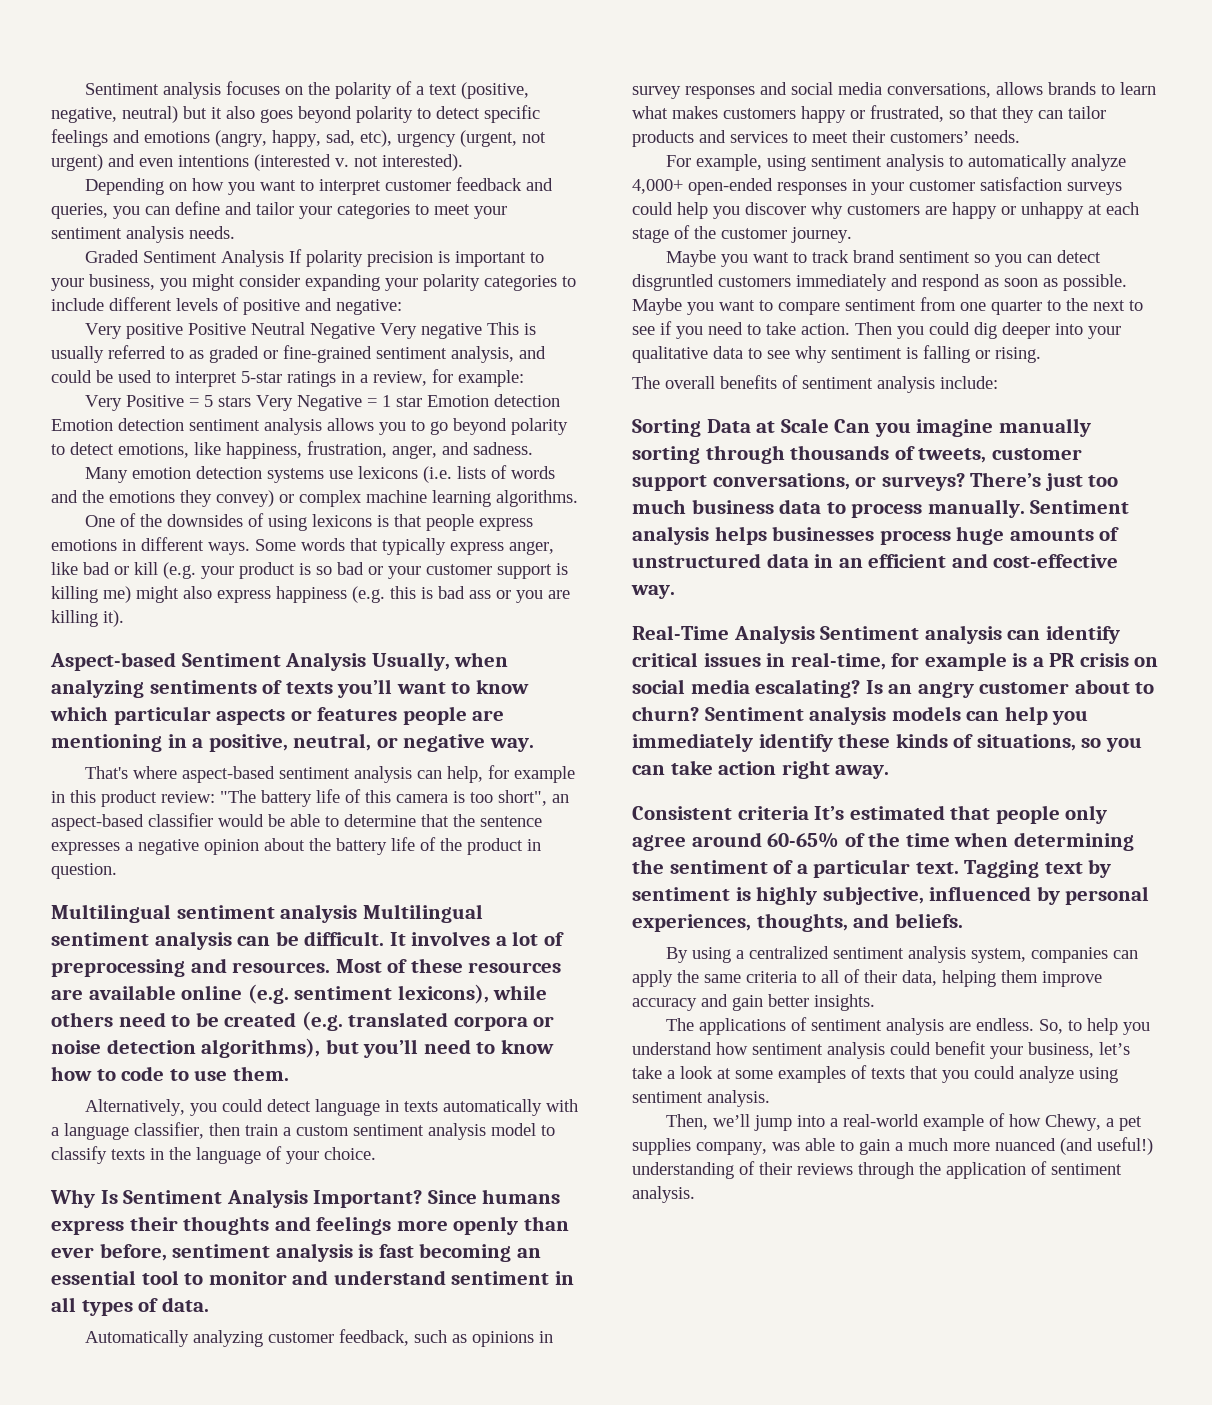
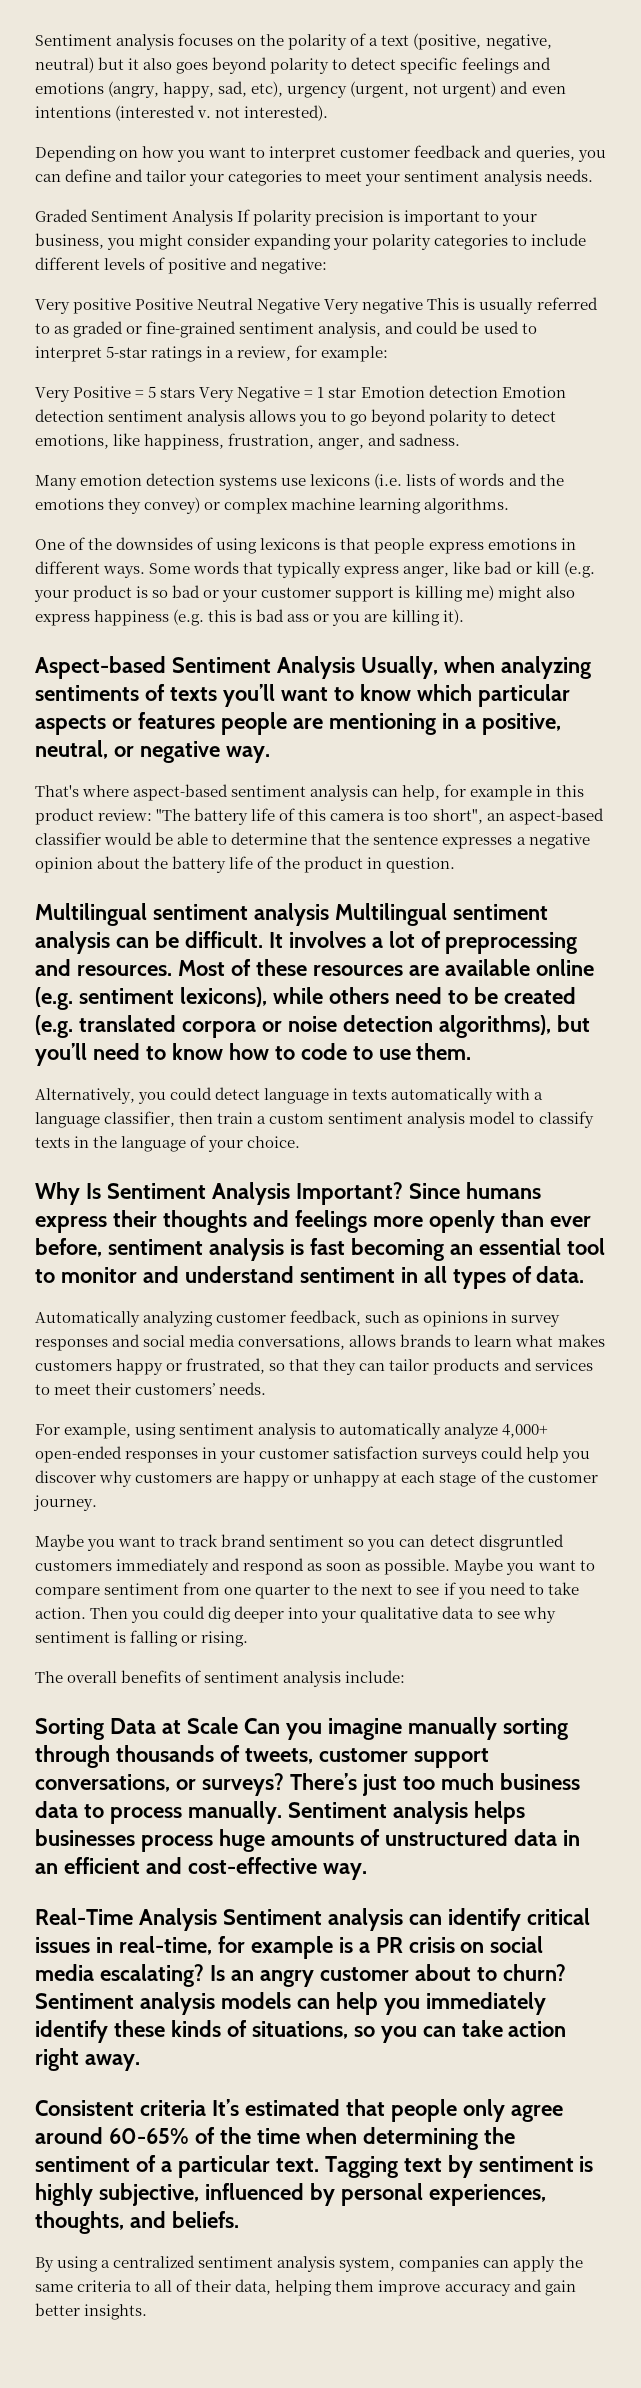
- The applications of sentiment analysis are endless. So, to help you understand how sentiment analysis could benefit your business, let’s take a look at some examples of texts that you could analyze using sentiment analysis.
- Then, we’ll jump into a real-world example of how Chewy, a pet supplies company, was able to gain a much more nuanced (and useful!) understanding of their reviews through the application of sentiment analysis.

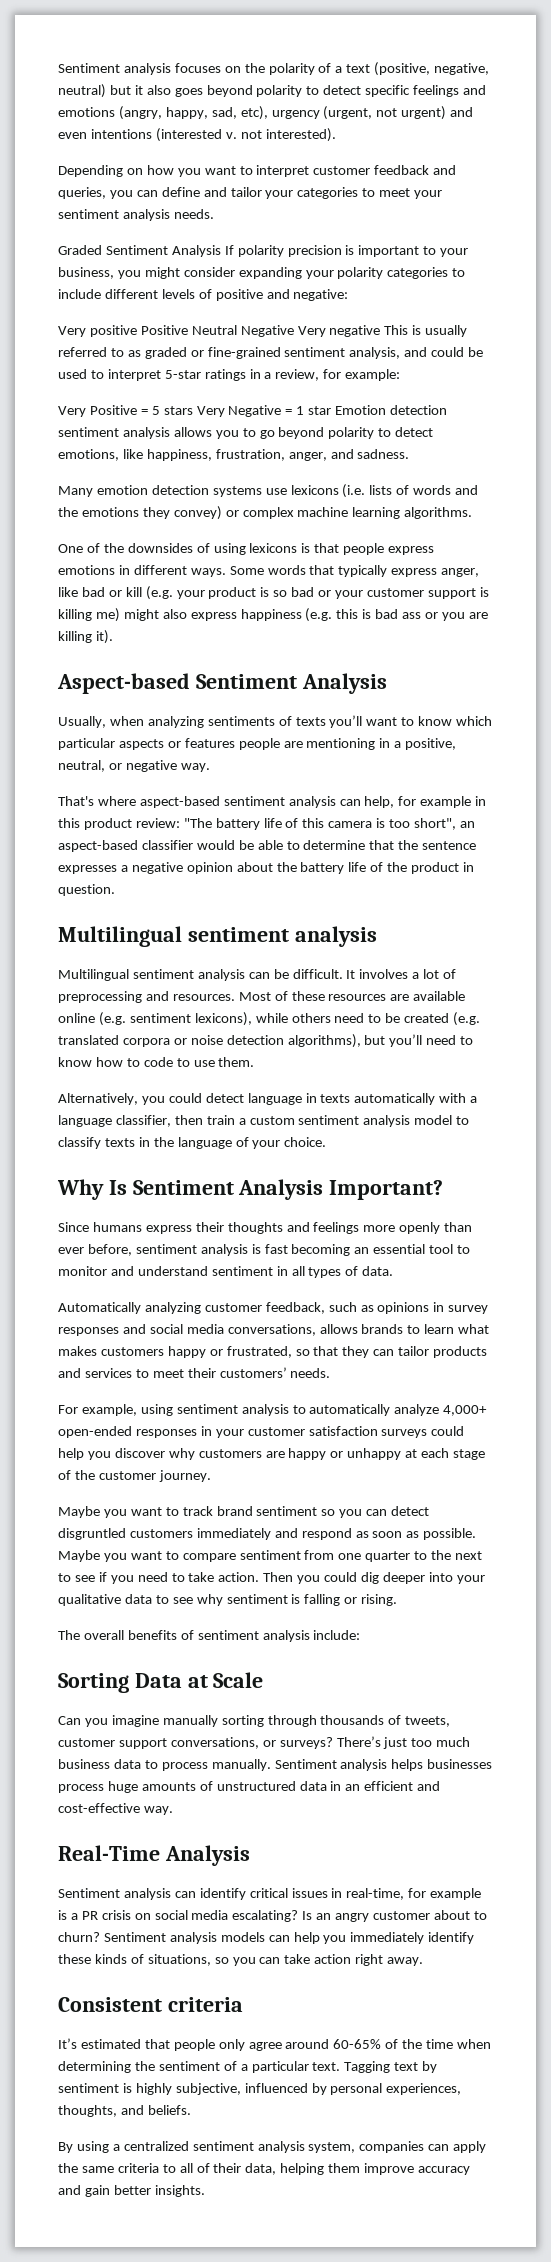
- Very Positive = 5 stars Very Negative = 1 star Emotion detection Emotion detection sentiment analysis allows you to go beyond polarity to detect emotions, like happiness, frustration, anger, and sadness.
+ Very Positive = 5 stars Very Negative = 1 star Emotion detection sentiment analysis allows you to go beyond polarity to detect emotions, like happiness, frustration, anger, and sadness.
- Aspect-based Sentiment Analysis Usually, when analyzing sentiments of texts you’ll want to know which particular aspects or features people are mentioning in a positive, neutral, or negative way.
+ Aspect-based Sentiment Analysis
+ Usually, when analyzing sentiments of texts you’ll want to know which particular aspects or features people are mentioning in a positive, neutral, or negative way.
  That's where aspect-based sentiment analysis can help, for example in this product review: "The battery life of this camera is too short", an aspect-based classifier would be able to determine that the sentence expresses a negative opinion about the battery life of the product in question.
- Multilingual sentiment analysis Multilingual sentiment analysis can be difficult.
+ Multilingual sentiment analysis
+ Multilingual sentiment analysis can be difficult.
- Why Is Sentiment Analysis Important? Since humans express their thoughts and feelings more openly than ever before, sentiment analysis is fast becoming an essential tool to monitor and understand sentiment in all types of data.
+ Why Is Sentiment Analysis Important?
+ Since humans express their thoughts and feelings more openly than ever before, sentiment analysis is fast becoming an essential tool to monitor and understand sentiment in all types of data.
- Sorting Data at Scale Can you imagine manually sorting through thousands of tweets, customer support conversations, or surveys?
+ Sorting Data at Scale
+ Can you imagine manually sorting through thousands of tweets, customer support conversations, or surveys?
- Real-Time Analysis Sentiment analysis can identify critical issues in real-time, for example is a PR crisis on social media escalating?
+ Real-Time Analysis
+ Sentiment analysis can identify critical issues in real-time, for example is a PR crisis on social media escalating?
- Consistent criteria It’s estimated that people only agree around 60-65% of the time when determining the sentiment of a particular text.
+ Consistent criteria
+ It’s estimated that people only agree around 60-65% of the time when determining the sentiment of a particular text.

